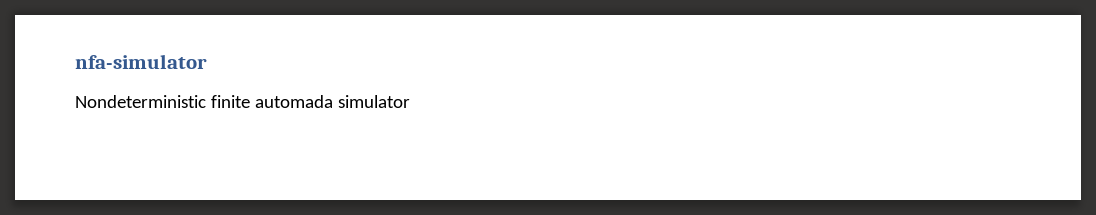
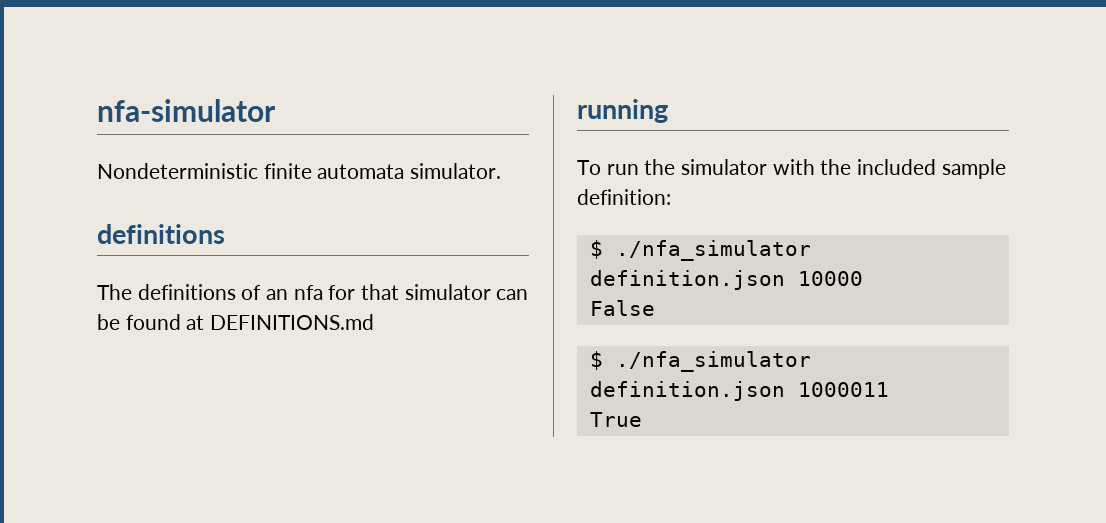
- Nondeterministic finite automada simulator
+ Nondeterministic finite automata simulator.
+ definitions
+ The definitions of an nfa for that simulator can be found at DEFINITIONS.md
+ running
+ To run the simulator with the included sample definition:
+ $ ./nfa_simulator definition.json 10000
+ False
+ $ ./nfa_simulator definition.json 1000011
+ True

